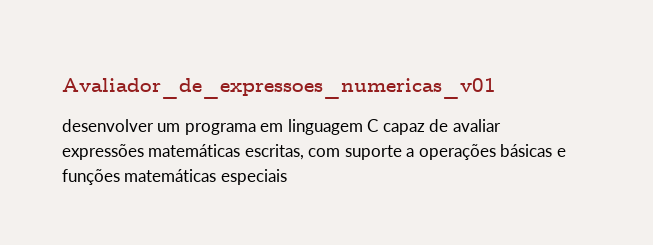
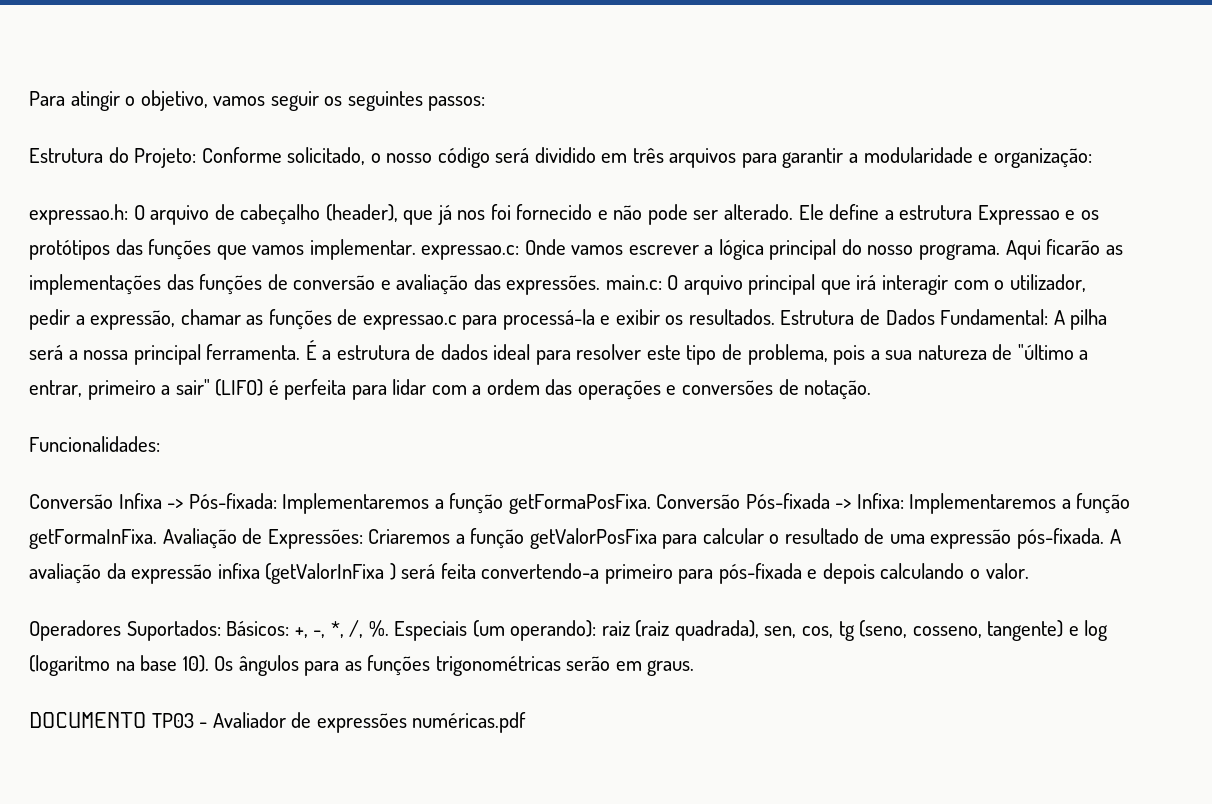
- Avaliador_de_expressoes_numericas_v01
- desenvolver um programa em linguagem C capaz de avaliar expressões matemáticas escritas, com suporte a operações básicas e funções matemáticas especiais
+ Para atingir o objetivo, vamos seguir os seguintes passos:
+ Estrutura do Projeto: Conforme solicitado, o nosso código será dividido em três arquivos para garantir a modularidade e organização:
+ expressao.h: O arquivo de cabeçalho (header), que já nos foi fornecido e não pode ser alterado. Ele define a estrutura Expressao e os protótipos das funções que vamos implementar. expressao.c: Onde vamos escrever a lógica principal do nosso programa. Aqui ficarão as implementações das funções de conversão e avaliação das expressões. main.c: O arquivo principal que irá interagir com o utilizador, pedir a expressão, chamar as funções de expressao.c para processá-la e exibir os resultados. Estrutura de Dados Fundamental: A pilha será a nossa principal ferramenta. É a estrutura de dados ideal para resolver este tipo de problema, pois a sua natureza de "último a entrar, primeiro a sair" (LIFO) é perfeita para lidar com a ordem das operações e conversões de notação.
+ Funcionalidades:
+ Conversão Infixa -> Pós-fixada: Implementaremos a função getFormaPosFixa. Conversão Pós-fixada -> Infixa: Implementaremos a função getFormaInFixa. Avaliação de Expressões: Criaremos a função getValorPosFixa para calcular o resultado de uma expressão pós-fixada. A avaliação da expressão infixa (getValorInFixa ) será feita convertendo-a primeiro para pós-fixada e depois calculando o valor.
+ Operadores Suportados: Básicos: +, -, *, /, %. Especiais (um operando): raiz (raiz quadrada), sen, cos, tg (seno, cosseno, tangente) e log (logaritmo na base 10). Os ângulos para as funções trigonométricas serão em graus.
+ DOCUMENTO TP03 - Avaliador de expressões numéricas.pdf

